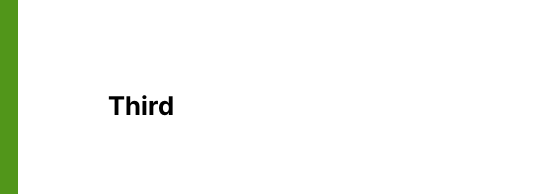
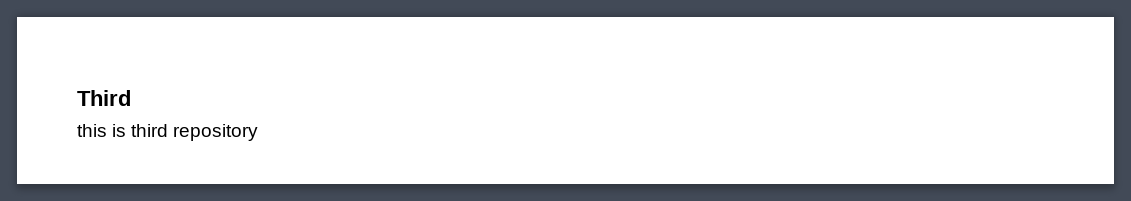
+ this is third repository

